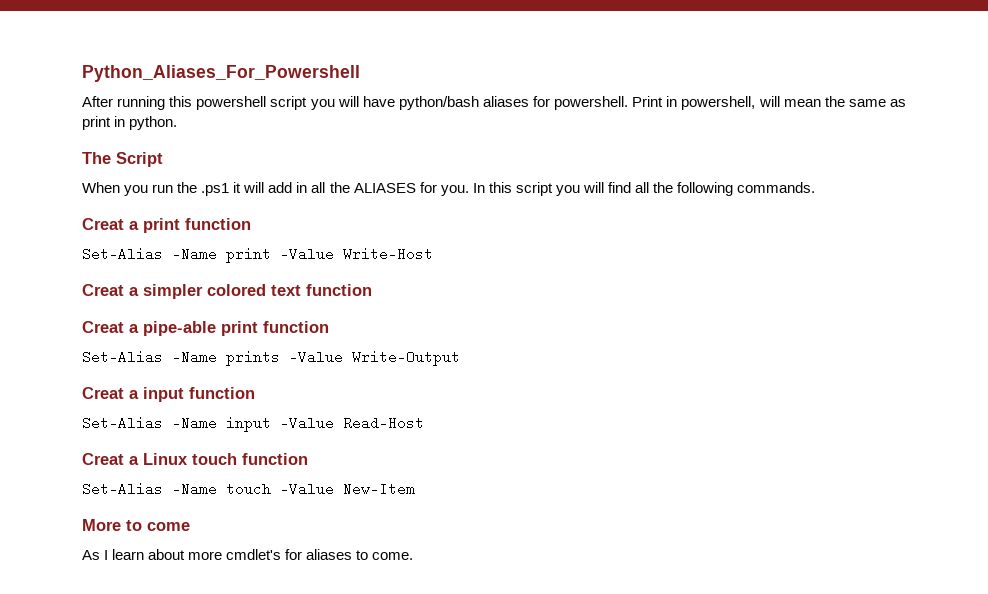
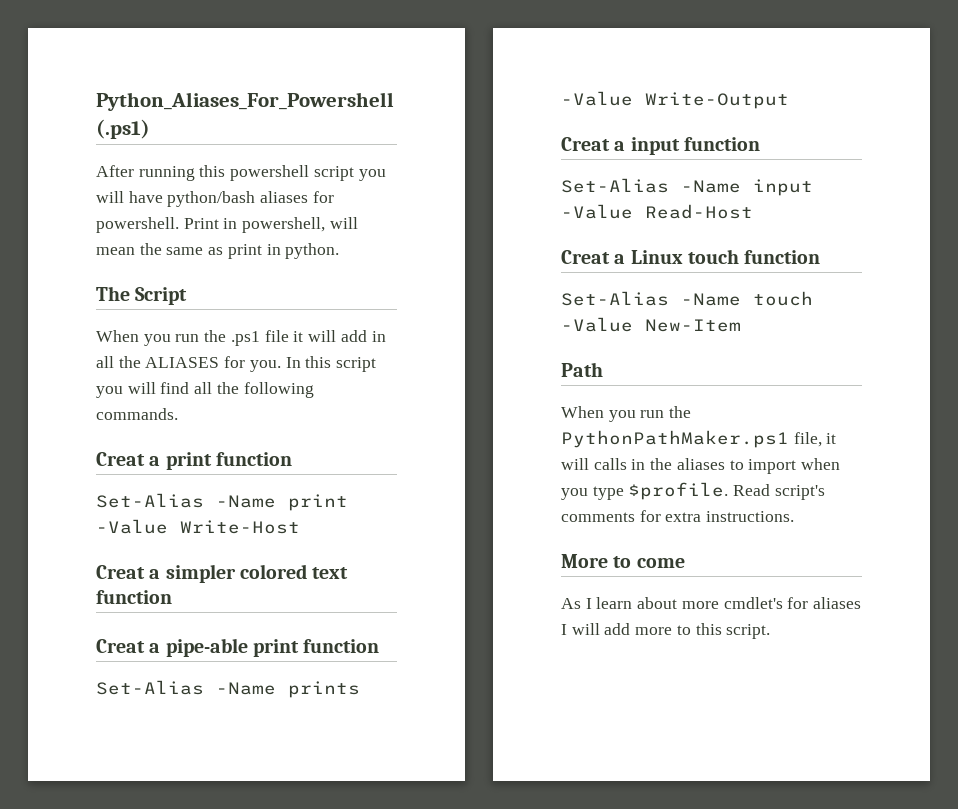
- Python_Aliases_For_Powershell
+ Python_Aliases_For_Powershell (.ps1)
- When you run the .ps1 it will add in all the ALIASES for you.
+ When you run the .ps1 file it will add in all the ALIASES for you.
+ Path
+ When you run the PythonPathMaker.ps1 file, it will calls in the aliases to import when you type $profile. Read script's comments for extra instructions.
- As I learn about more cmdlet's for aliases to come.
+ As I learn about more cmdlet's for aliases I will add more to this script.

